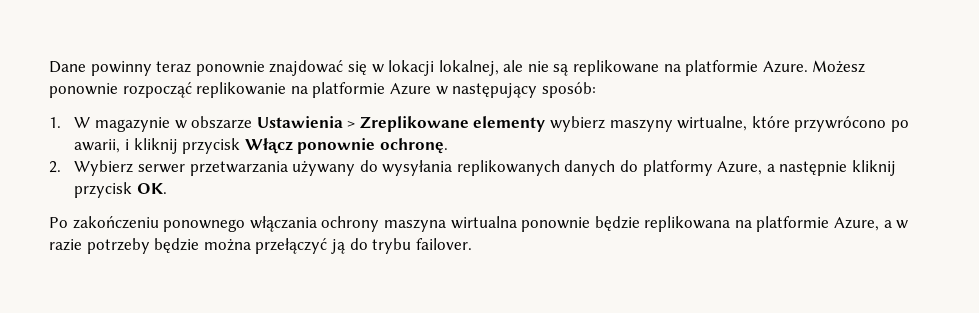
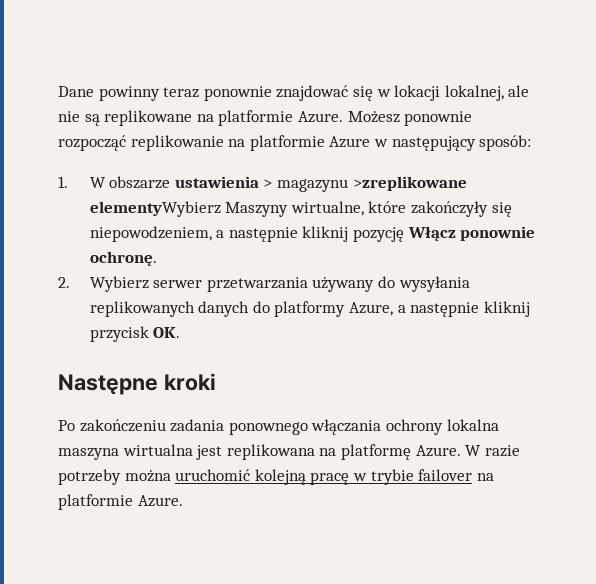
- 1. W magazynie w obszarze Ustawienia > Zreplikowane elementy wybierz maszyny wirtualne, które przywrócono po awarii, i kliknij przycisk Włącz ponownie ochronę.
+ 1. W obszarze ustawienia > magazynu >zreplikowane elementyWybierz Maszyny wirtualne, które zakończyły się niepowodzeniem, a następnie kliknij pozycję Włącz ponownie ochronę.
+ Następne kroki
- Po zakończeniu ponownego włączania ochrony maszyna wirtualna ponownie będzie replikowana na platformie Azure, a w razie potrzeby będzie można przełączyć ją do trybu failover.
+ Po zakończeniu zadania ponownego włączania ochrony lokalna maszyna wirtualna jest replikowana na platformę Azure. W razie potrzeby można uruchomić kolejną pracę w trybie failover na platformie Azure.

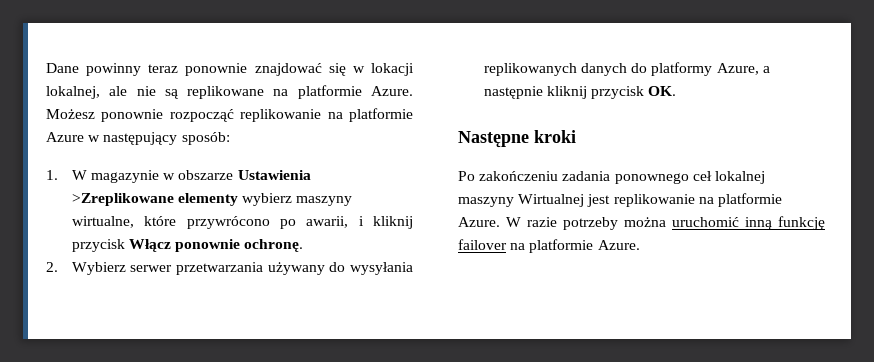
- 1. W obszarze ustawienia > magazynu >zreplikowane elementyWybierz Maszyny wirtualne, które zakończyły się niepowodzeniem, a następnie kliknij pozycję Włącz ponownie ochronę.
+ 1. W magazynie w obszarze Ustawienia >Zreplikowane elementy wybierz maszyny wirtualne, które przywrócono po awarii, i kliknij przycisk Włącz ponownie ochronę.
- Po zakończeniu zadania ponownego włączania ochrony lokalna maszyna wirtualna jest replikowana na platformę Azure.
+ Po zakończeniu zadania ponownego ceł lokalnej maszyny Wirtualnej jest replikowanie na platformie Azure.
- W razie potrzeby można uruchomić kolejną pracę w trybie failover na platformie Azure.
+ W razie potrzeby można uruchomić inną funkcję failover na platformie Azure.

